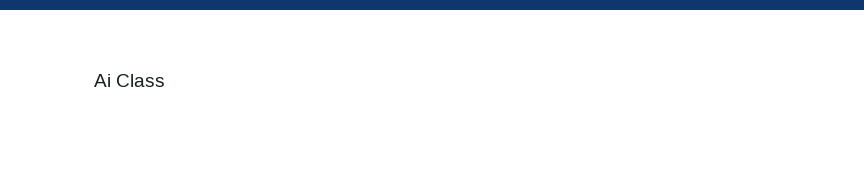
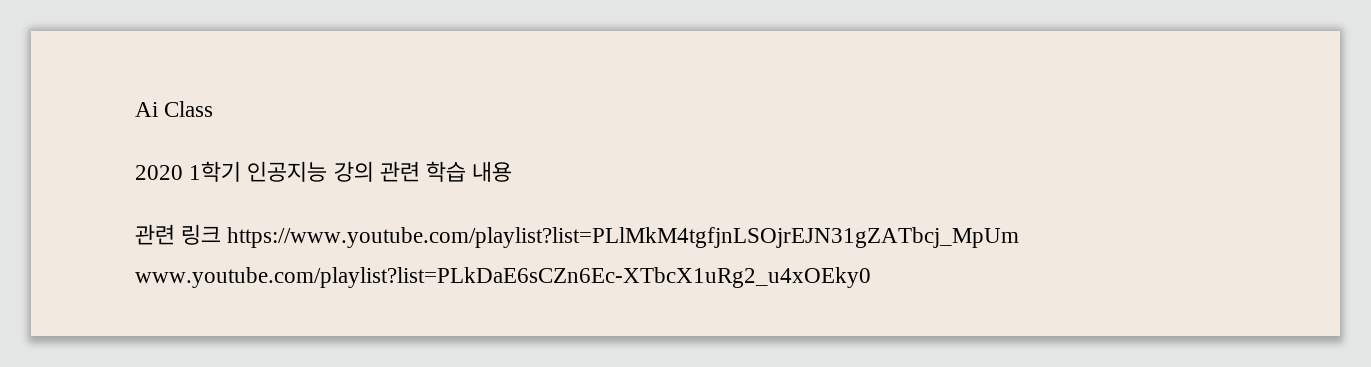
+ 2020 1학기 인공지능 강의 관련 학습 내용
+ 관련 링크 https://www.youtube.com/playlist?list=PLlMkM4tgfjnLSOjrEJN31gZATbcj_MpUm www.youtube.com/playlist?list=PLkDaE6sCZn6Ec-XTbcX1uRg2_u4xOEky0

